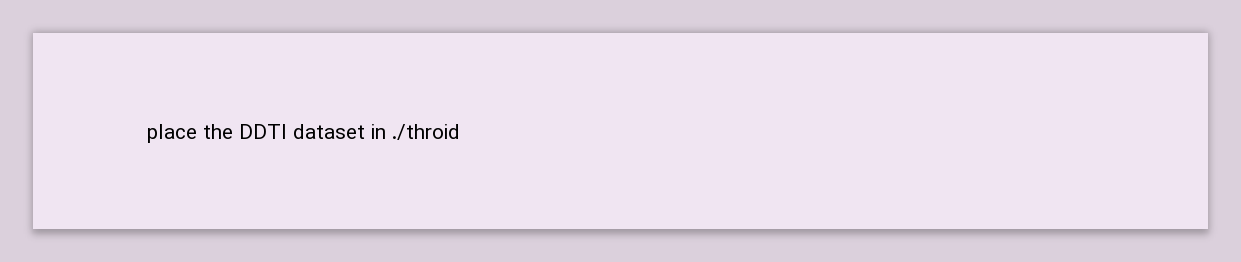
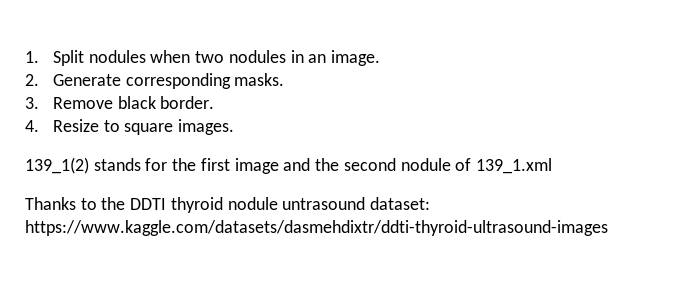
- place the DDTI dataset in ./throid
+ 1. Split nodules when two nodules in an image.
+ 2. Generate corresponding masks.
+ 3. Remove black border.
+ 4. Resize to square images.
+ 139_1(2) stands for the first image and the second nodule of 139_1.xml
+ Thanks to the DDTI thyroid nodule untrasound dataset: https://www.kaggle.com/datasets/dasmehdixtr/ddti-thyroid-ultrasound-images

